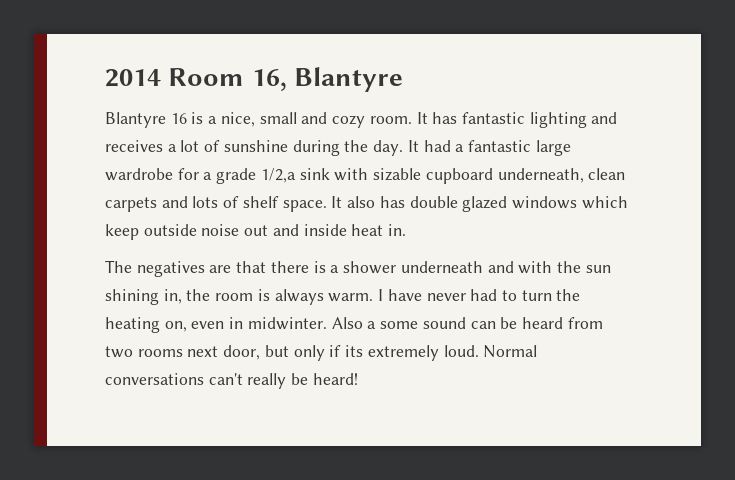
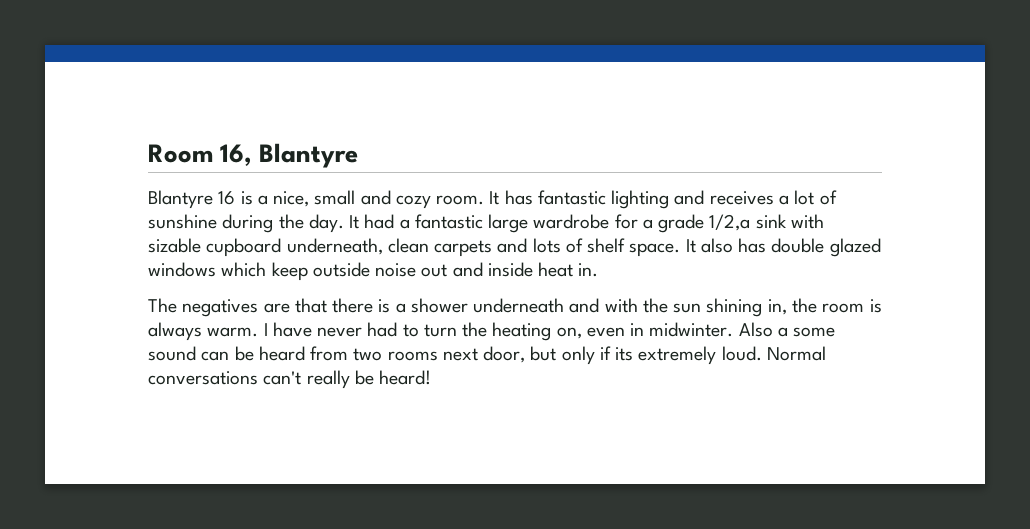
- 2014 Room 16, Blantyre
+ Room 16, Blantyre

